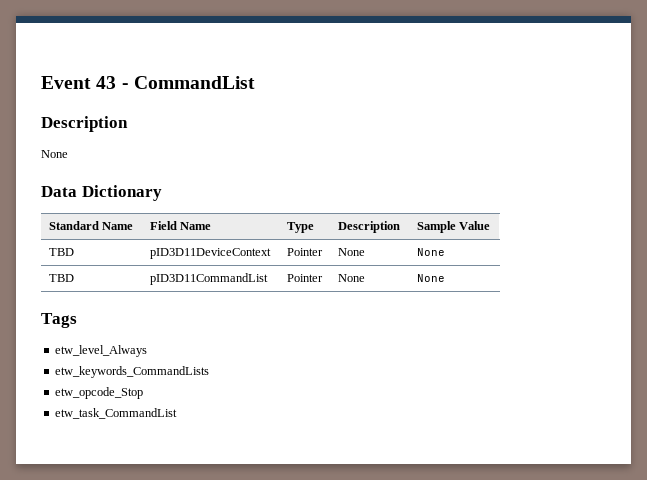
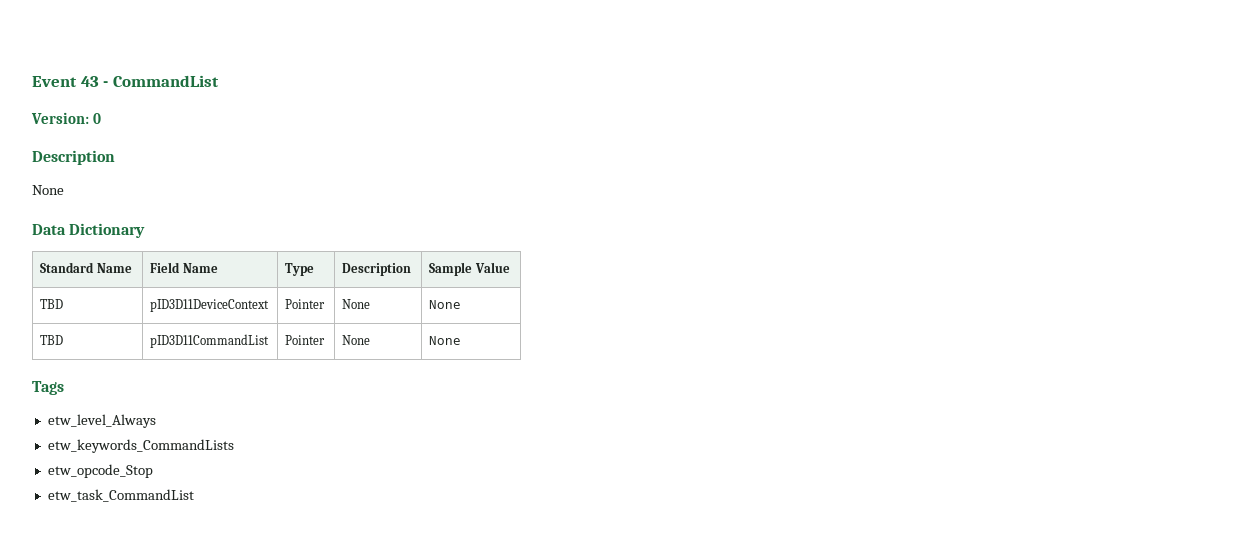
+ Version: 0

